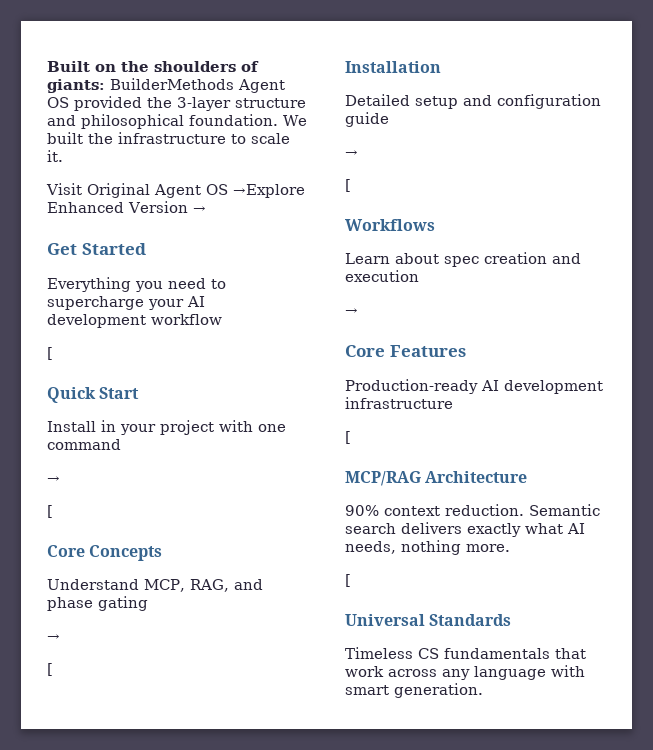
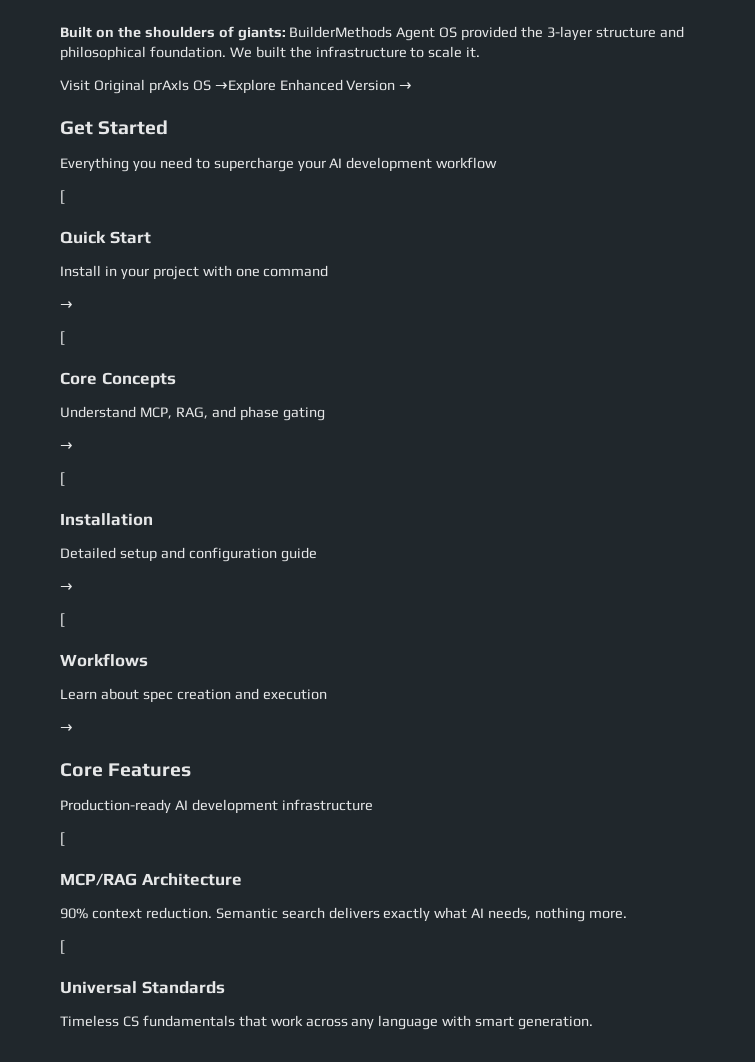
- Visit Original Agent OS →Explore Enhanced Version →
+ Visit Original prAxIs OS →Explore Enhanced Version →

